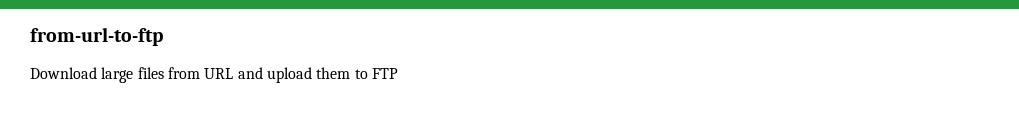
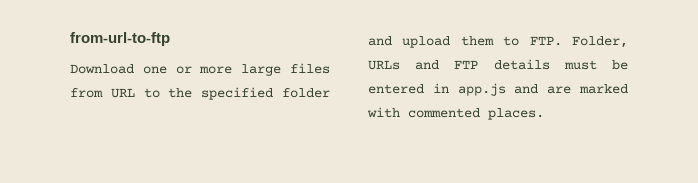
- Download large files from URL and upload them to FTP
+ Download one or more large files from URL to the specified folder and upload them to FTP. Folder, URLs and FTP details must be entered in app.js and are marked with commented places.

